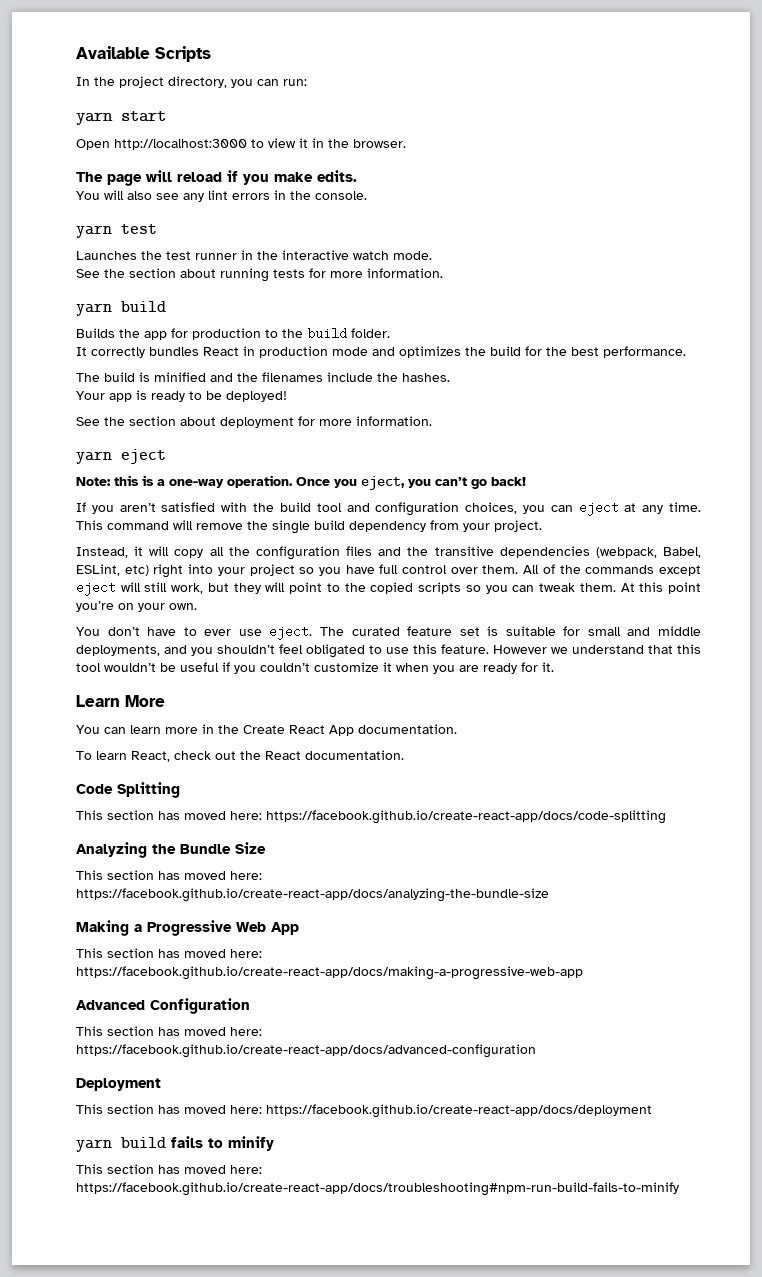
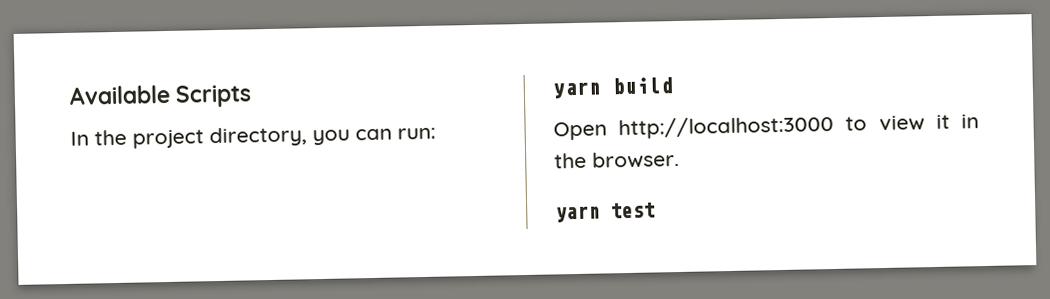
- yarn start
+ yarn build
- The page will reload if you make edits.
- You will also see any lint errors in the console.
  yarn test
- Launches the test runner in the interactive watch mode.
- See the section about running tests for more information.
- yarn build
- Builds the app for production to the build folder.
- It correctly bundles React in production mode and optimizes the build for the best performance.
- The build is minified and the filenames include the hashes.
- Your app is ready to be deployed!
- See the section about deployment for more information.
- yarn eject
- Note: this is a one-way operation. Once you eject, you can’t go back!
- If you aren’t satisfied with the build tool and configuration choices, you can eject at any time. This command will remove the single build dependency from your project.
- Instead, it will copy all the configuration files and the transitive dependencies (webpack, Babel, ESLint, etc) right into your project so you have full control over them. All of the commands except eject will still work, but they will point to the copied scripts so you can tweak them. At this point you’re on your own.
- You don’t have to ever use eject. The curated feature set is suitable for small and middle deployments, and you shouldn’t feel obligated to use this feature. However we understand that this tool wouldn’t be useful if you couldn’t customize it when you are ready for it.
- Learn More
- You can learn more in the Create React App documentation.
- To learn React, check out the React documentation.
- Code Splitting
- This section has moved here: https://facebook.github.io/create-react-app/docs/code-splitting
- Analyzing the Bundle Size
- This section has moved here: https://facebook.github.io/create-react-app/docs/analyzing-the-bundle-size
- Making a Progressive Web App
- This section has moved here: https://facebook.github.io/create-react-app/docs/making-a-progressive-web-app
- Advanced Configuration
- This section has moved here: https://facebook.github.io/create-react-app/docs/advanced-configuration
- Deployment
- This section has moved here: https://facebook.github.io/create-react-app/docs/deployment
- yarn build fails to minify
- This section has moved here: https://facebook.github.io/create-react-app/docs/troubleshooting#npm-run-build-fails-to-minify

